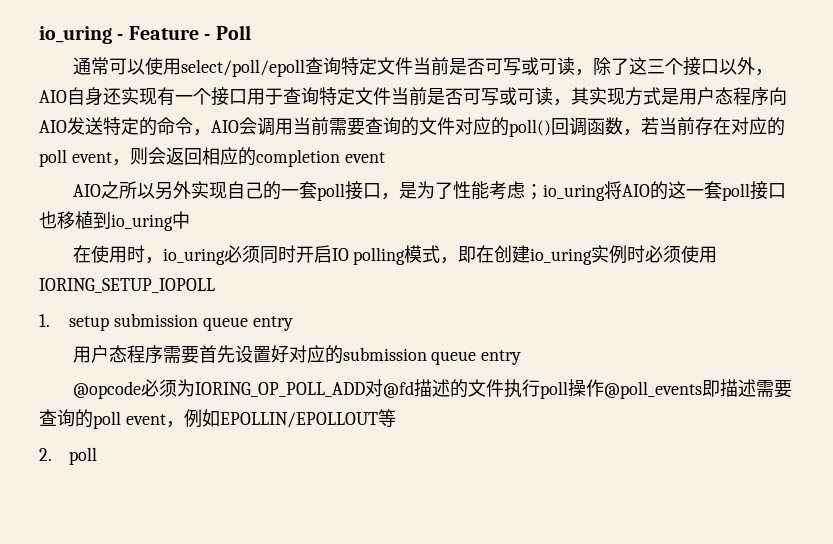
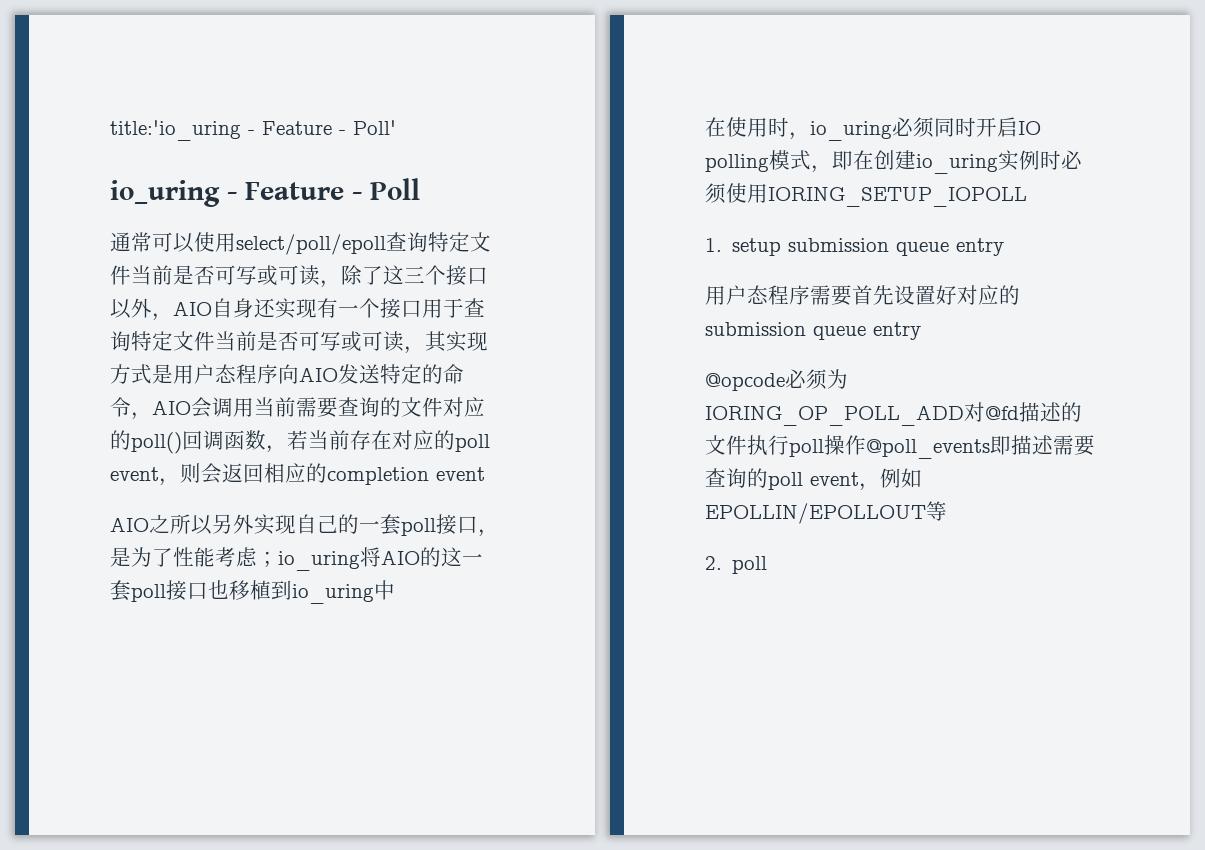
+ title:'io_uring - Feature - Poll'

